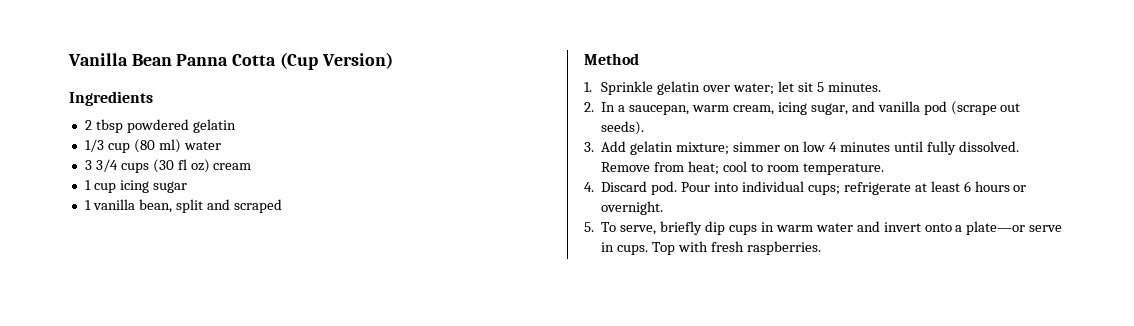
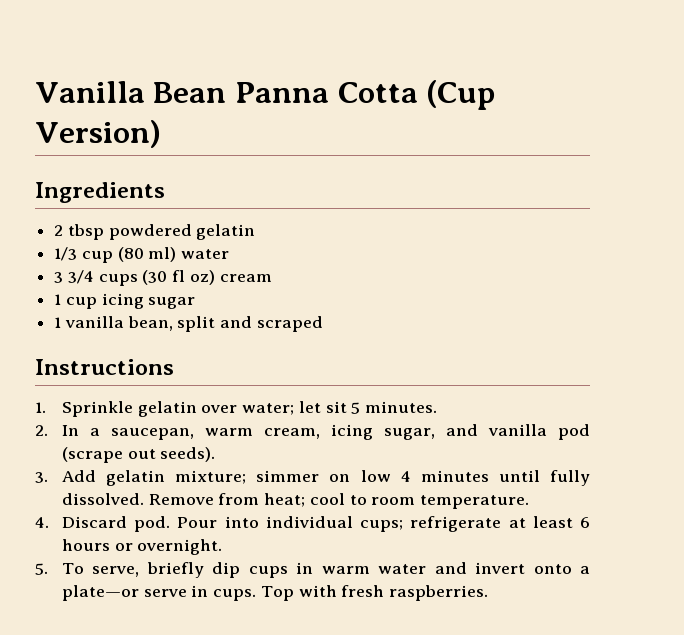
- Method
+ Instructions

